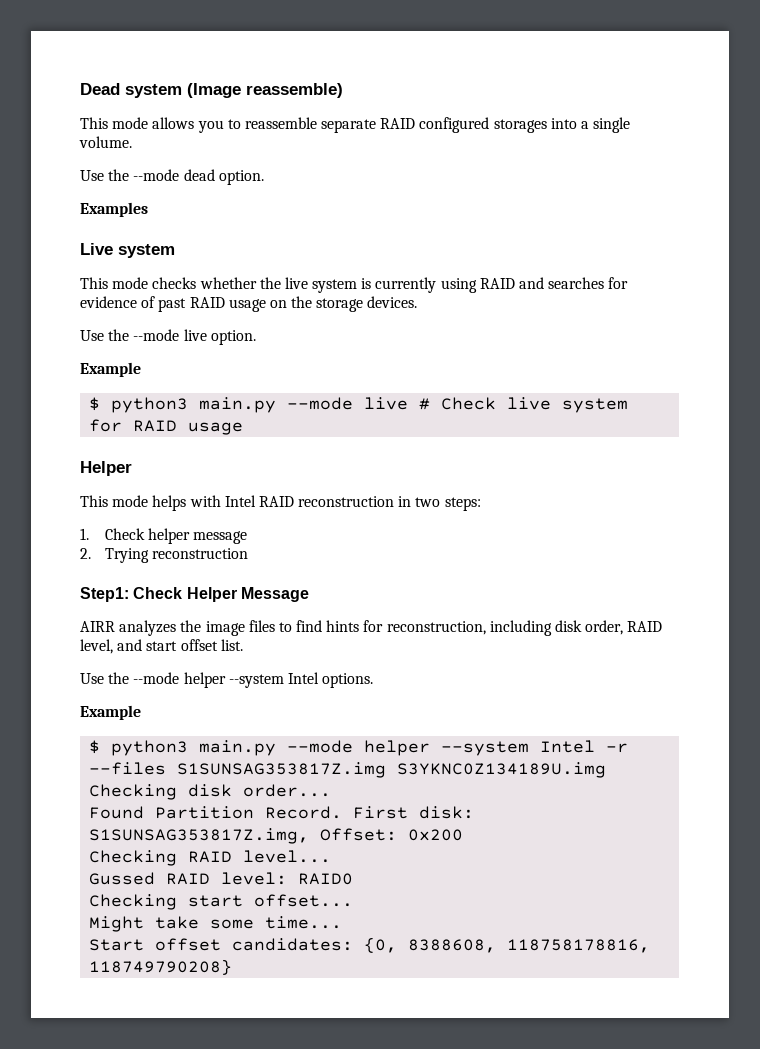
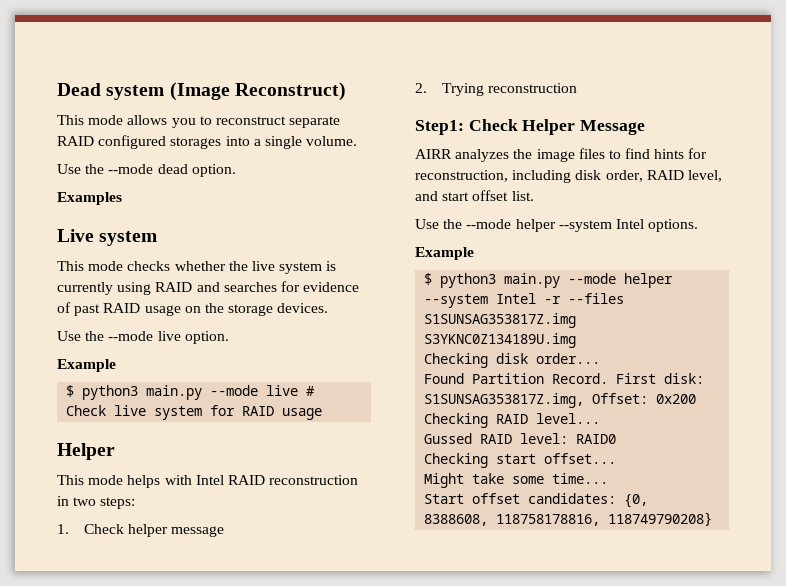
- Dead system (Image reassemble)
+ Dead system (Image Reconstruct)
- This mode allows you to reassemble separate RAID configured storages into a single volume.
+ This mode allows you to reconstruct separate RAID configured storages into a single volume.

